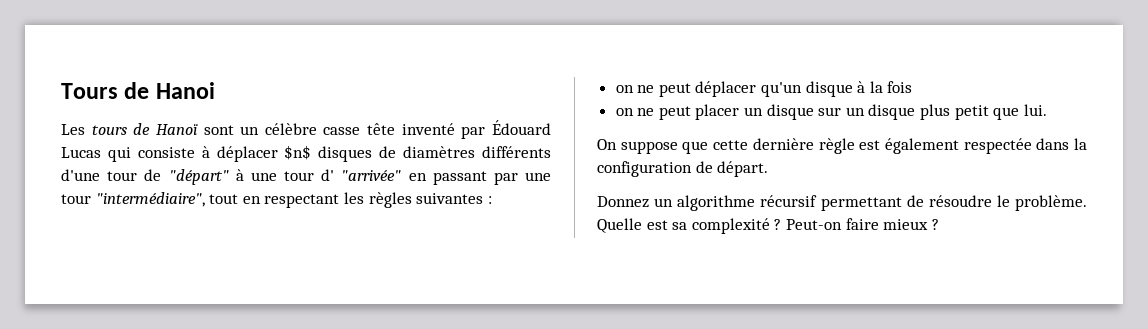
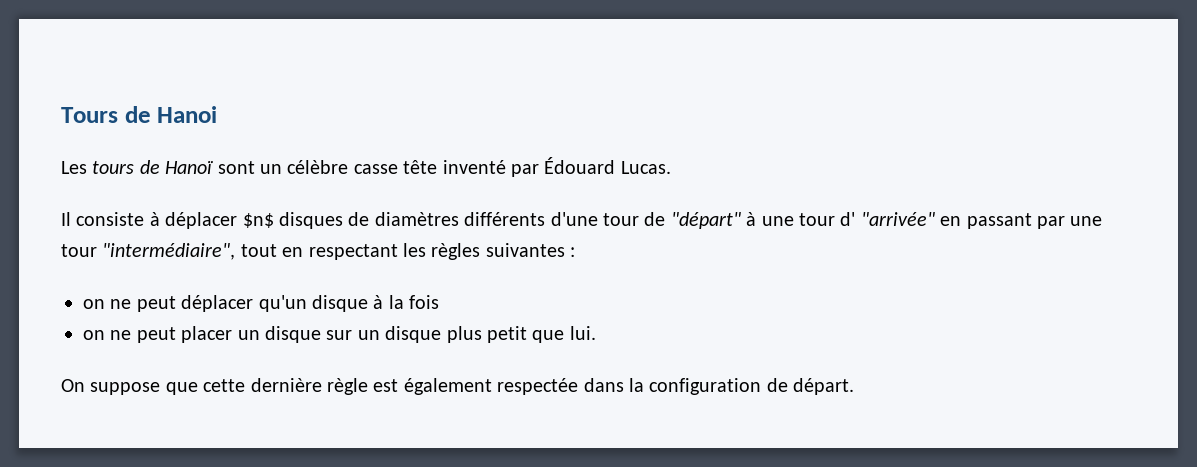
- Les tours de Hanoï sont un célèbre casse tête inventé par Édouard Lucas qui consiste à déplacer $n$ disques de diamètres différents d'une tour de "départ" à une tour d' "arrivée" en passant par une tour "intermédiaire", tout en respectant les règles suivantes :
+ Les tours de Hanoï sont un célèbre casse tête inventé par Édouard Lucas.
+ Il consiste à déplacer $n$ disques de diamètres différents d'une tour de "départ" à une tour d' "arrivée" en passant par une tour "intermédiaire", tout en respectant les règles suivantes :
- Donnez un algorithme récursif permettant de résoudre le problème. Quelle est sa complexité ? Peut-on faire mieux ?

